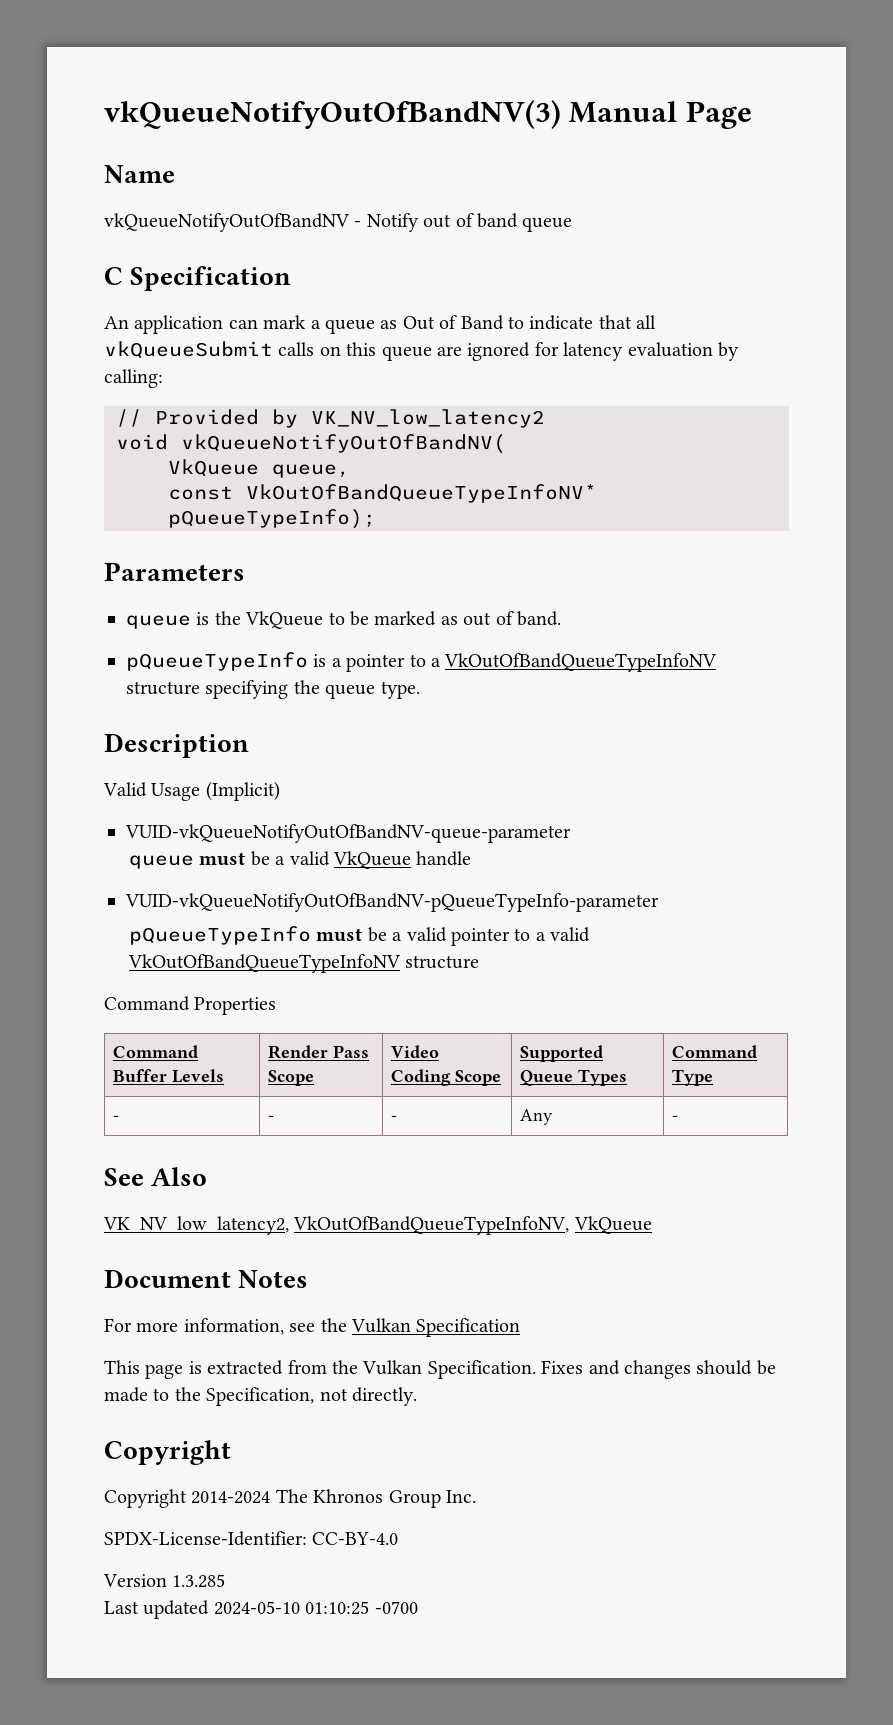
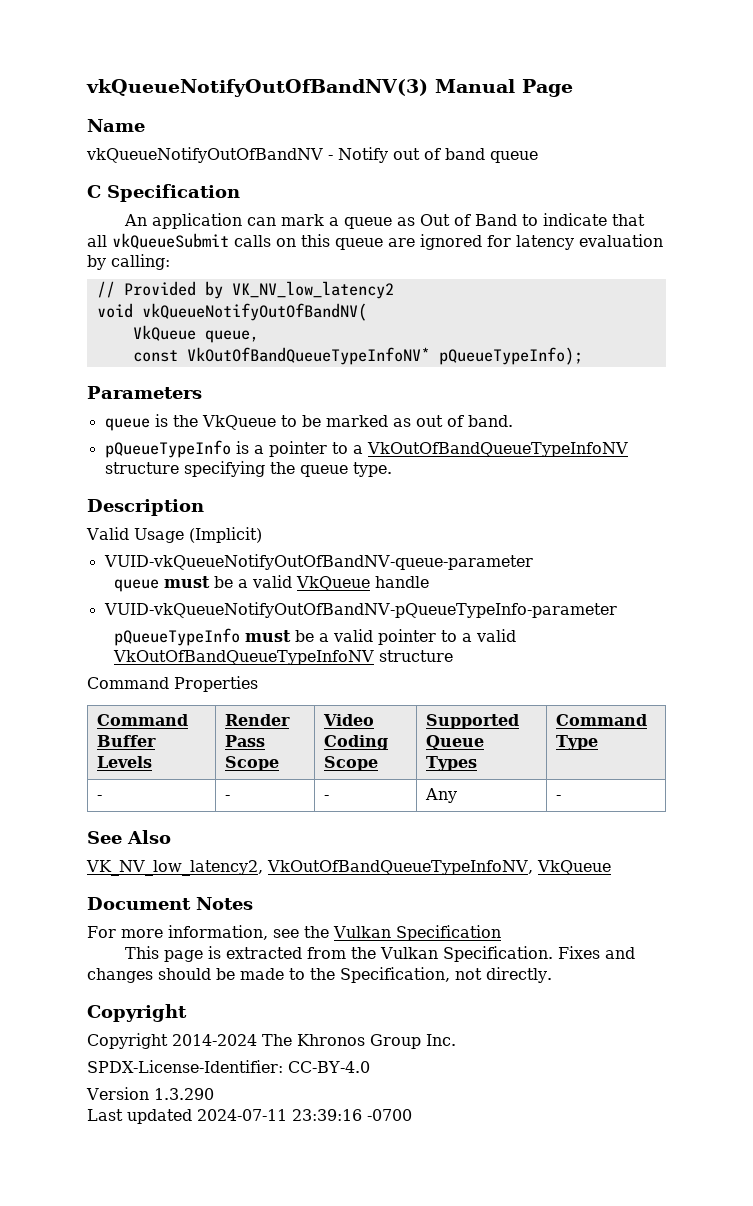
- Version 1.3.285
+ Version 1.3.290
- Last updated 2024-05-10 01:10:25 -0700
+ Last updated 2024-07-11 23:39:16 -0700

